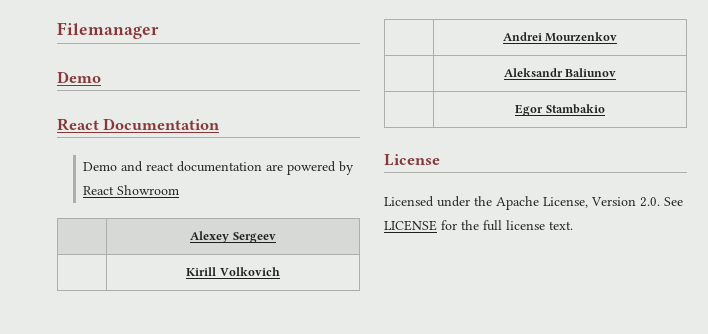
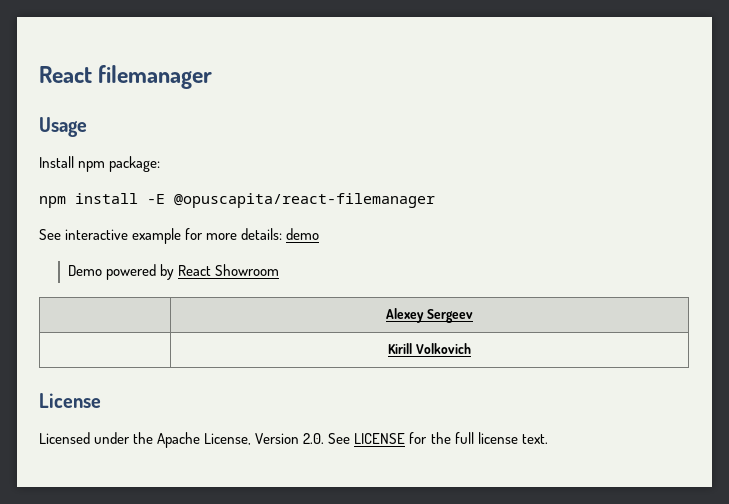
- Filemanager
- Demo
- React Documentation
- Demo and react documentation are powered by React Showroom
+ React filemanager
+ Usage
+ Install npm package:
+ npm install -E @opuscapita/react-filemanager
+ See interactive example for more details: demo
+ Demo powered by React Showroom
- | Andrei Mourzenkov
- | Aleksandr Baliunov
- | Egor Stambakio

